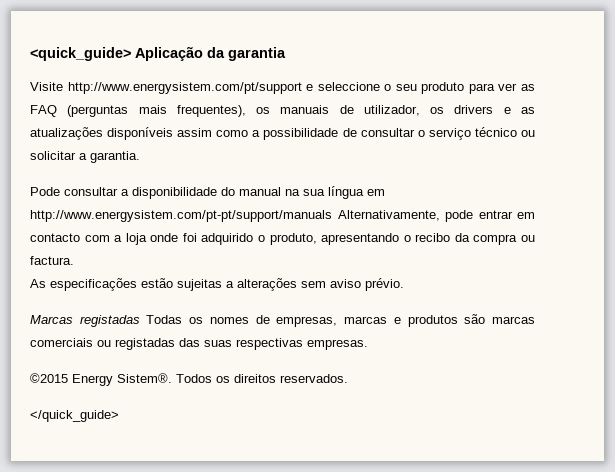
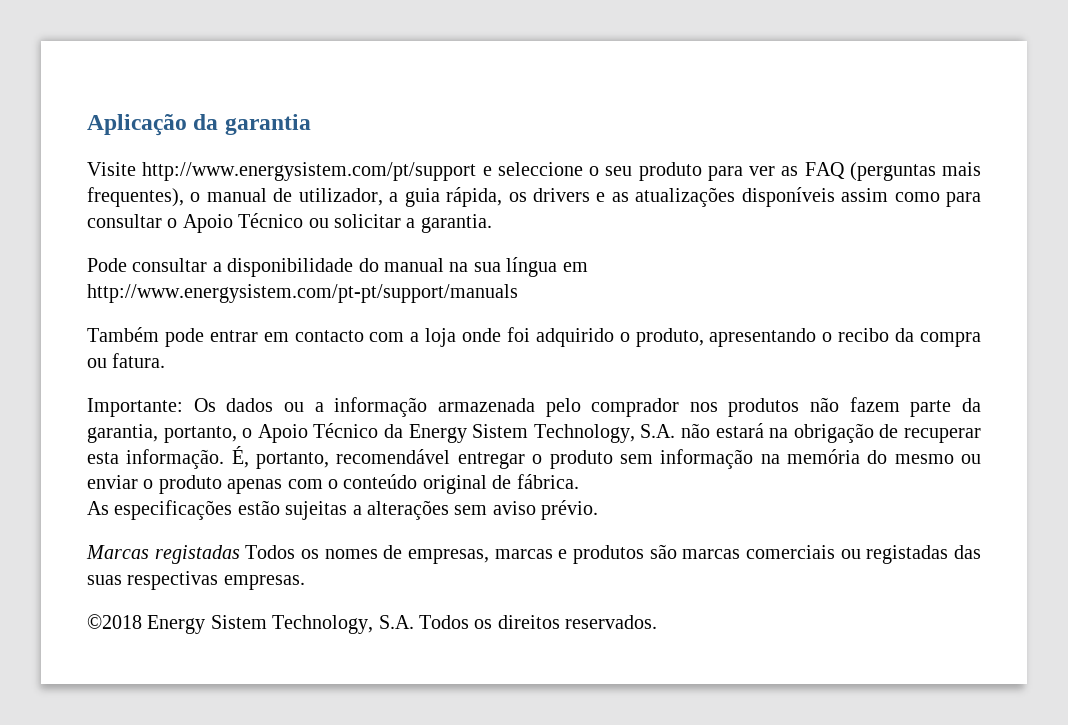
- <quick_guide> Aplicação da garantia
+ Aplicação da garantia
- Visite http://www.energysistem.com/pt/support e seleccione o seu produto para ver as FAQ (perguntas mais frequentes), os manuais de utilizador, os drivers e as atualizações disponíveis assim como a possibilidade de consultar o serviço técnico ou solicitar a garantia.
+ Visite http://www.energysistem.com/pt/support e seleccione o seu produto para ver as FAQ (perguntas mais frequentes), o manual de utilizador, a guia rápida, os drivers e as atualizações disponíveis assim como para consultar o Apoio Técnico ou solicitar a garantia.
- Pode consultar a disponibilidade do manual na sua língua em http://www.energysistem.com/pt-pt/support/manuals Alternativamente, pode entrar em contacto com a loja onde foi adquirido o produto, apresentando o recibo da compra ou factura.
+ Pode consultar a disponibilidade do manual na sua língua em http://www.energysistem.com/pt-pt/support/manuals
+ Também pode entrar em contacto com a loja onde foi adquirido o produto, apresentando o recibo da compra ou fatura.
+ Importante: Os dados ou a informação armazenada pelo comprador nos produtos não fazem parte da garantia, portanto, o Apoio Técnico da Energy Sistem Technology, S.A. não estará na obrigação de recuperar esta informação. É, portanto, recomendável entregar o produto sem informação na memória do mesmo ou enviar o produto apenas com o conteúdo original de fábrica.
- Marcas registadas Todas os nomes de empresas, marcas e produtos são marcas comerciais ou registadas das suas respectivas empresas.
+ Marcas registadas Todos os nomes de empresas, marcas e produtos são marcas comerciais ou registadas das suas respectivas empresas.
- ©2015 Energy Sistem®. Todos os direitos reservados.
+ ©2018 Energy Sistem Technology, S.A. Todos os direitos reservados.
- </quick_guide>

